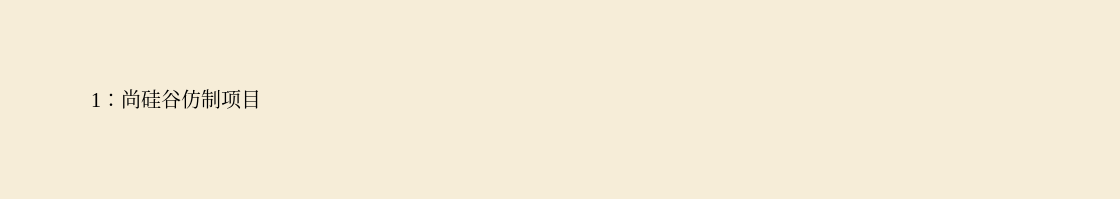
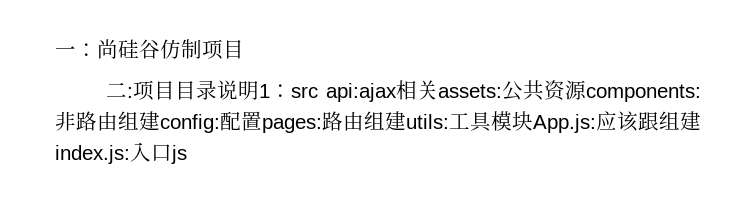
- 1：尚硅谷仿制项目
+ 一：尚硅谷仿制项目
+ 二:项目目录说明1：src api:ajax相关assets:公共资源components:非路由组建config:配置pages:路由组建utils:工具模块App.js:应该跟组建index.js:入口js

